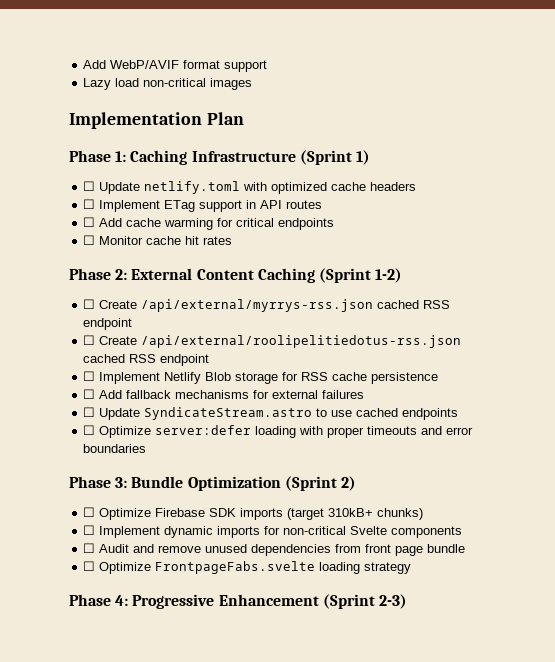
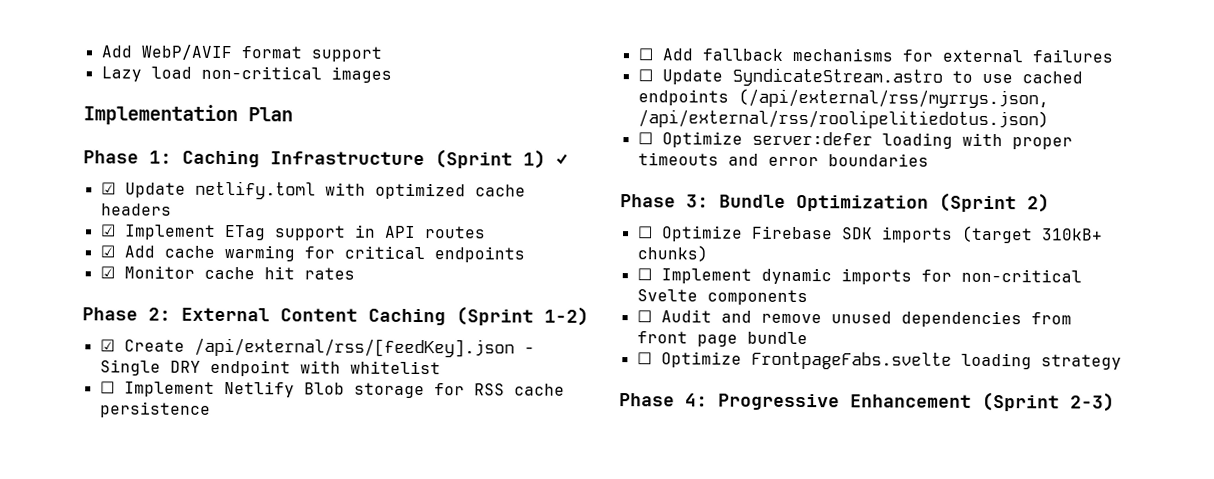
- Phase 1: Caching Infrastructure (Sprint 1)
- ☐ Update netlify.toml with optimized cache headers
+ Phase 1: Caching Infrastructure (Sprint 1) ✓
+ ☑ Update netlify.toml with optimized cache headers
- ☐ Implement ETag support in API routes
+ ☑ Implement ETag support in API routes
- ☐ Add cache warming for critical endpoints
+ ☑ Add cache warming for critical endpoints
- ☐ Monitor cache hit rates
+ ☑ Monitor cache hit rates
- ☐ Create /api/external/myrrys-rss.json cached RSS endpoint
- ☐ Create /api/external/roolipelitiedotus-rss.json cached RSS endpoint
+ ☑ Create /api/external/rss/[feedKey].json - Single DRY endpoint with whitelist
- ☐ Update SyndicateStream.astro to use cached endpoints
+ ☐ Update SyndicateStream.astro to use cached endpoints (/api/external/rss/myrrys.json, /api/external/rss/roolipelitiedotus.json)

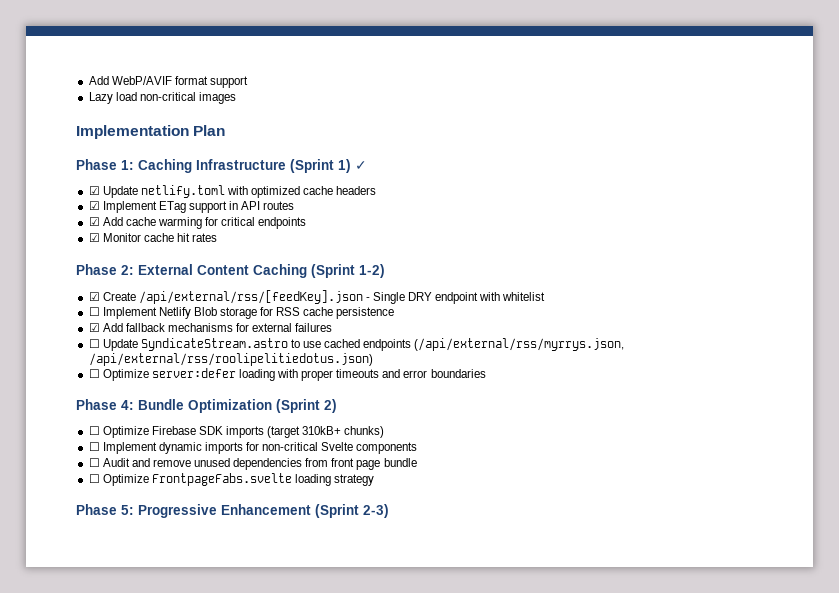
- ☐ Add fallback mechanisms for external failures
+ ☑ Add fallback mechanisms for external failures
- Phase 3: Bundle Optimization (Sprint 2)
+ Phase 4: Bundle Optimization (Sprint 2)
- Phase 4: Progressive Enhancement (Sprint 2-3)
+ Phase 5: Progressive Enhancement (Sprint 2-3)

